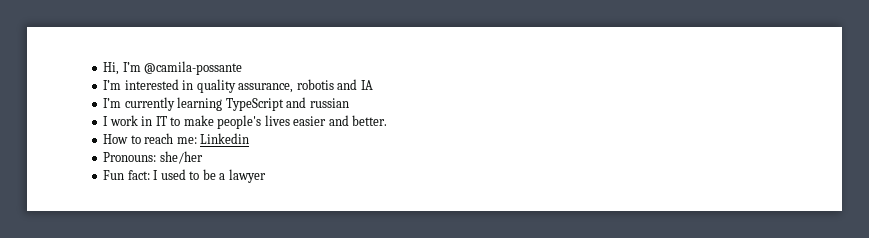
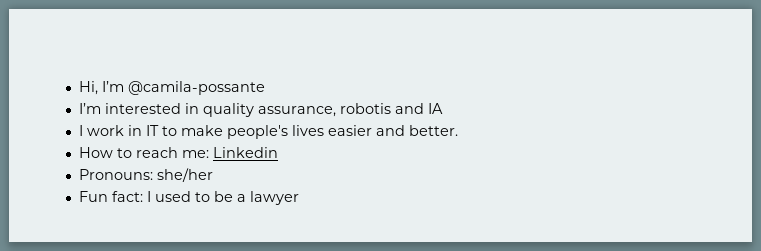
- I’m currently learning TypeScript and russian

